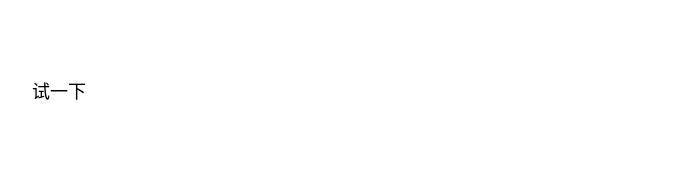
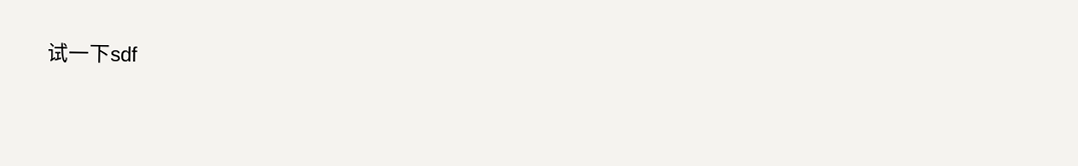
- 试一下
+ 试一下sdf

